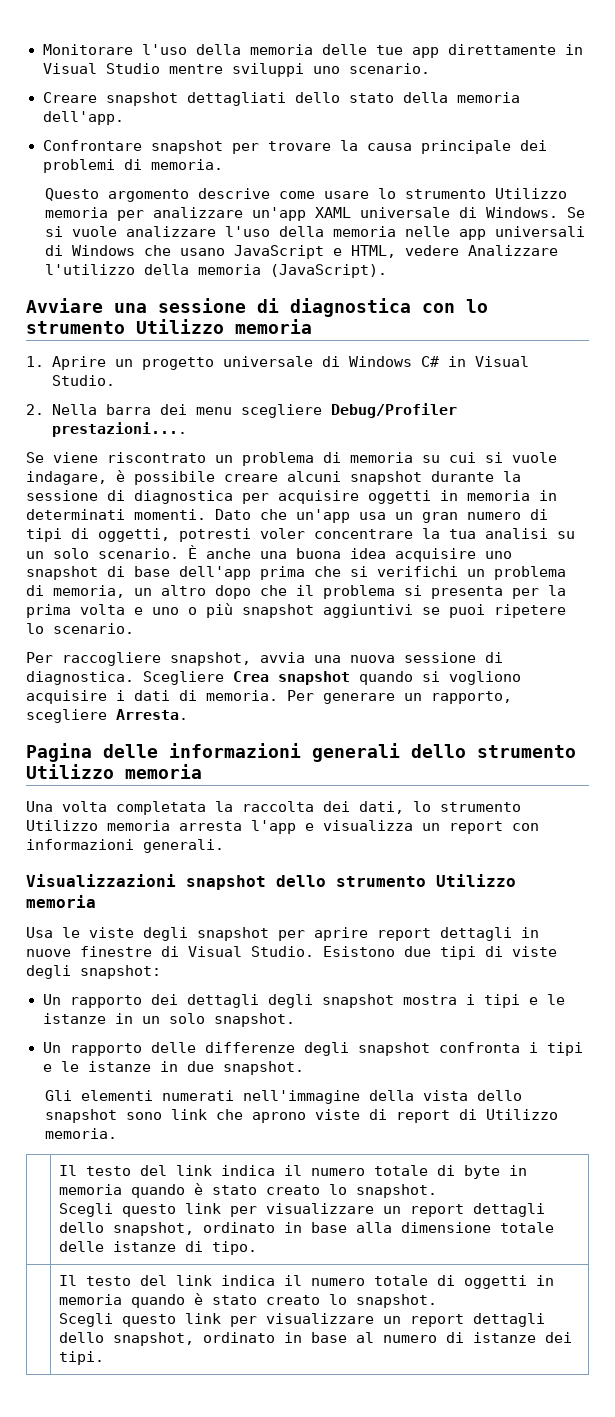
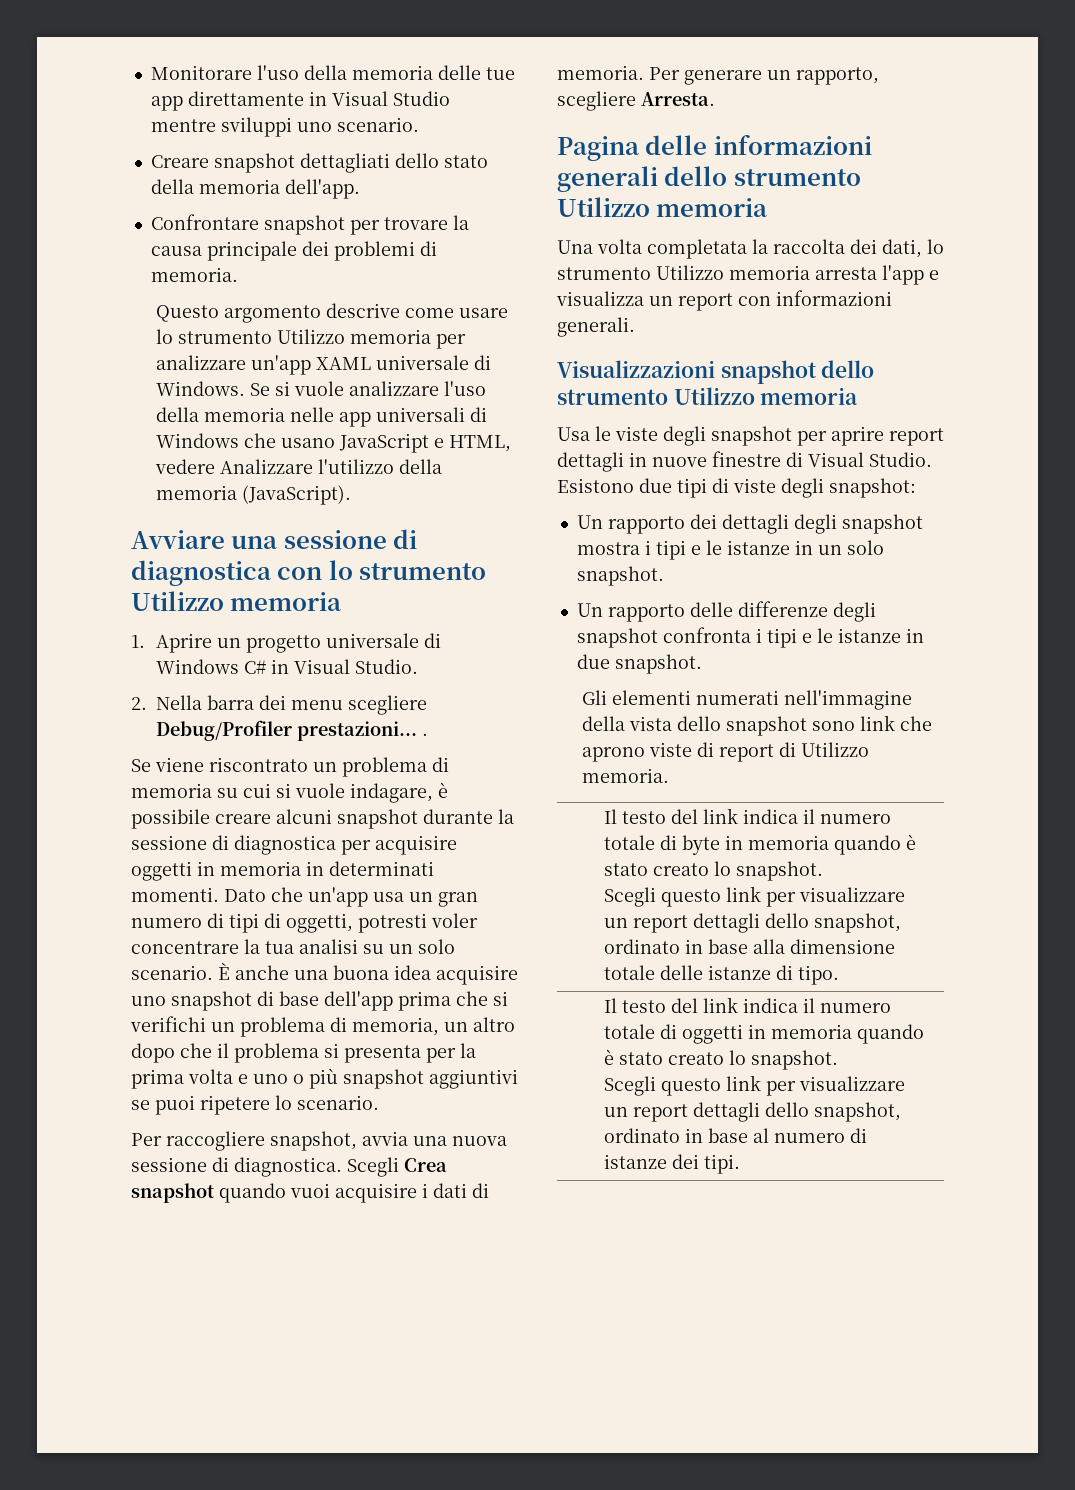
- 2. Nella barra dei menu scegliere Debug/Profiler prestazioni....
+ 2. Nella barra dei menu scegliere Debug/Profiler prestazioni... .
- Scegliere Crea snapshot quando si vogliono acquisire i dati di memoria.
+ Scegli Crea snapshot quando vuoi acquisire i dati di memoria.

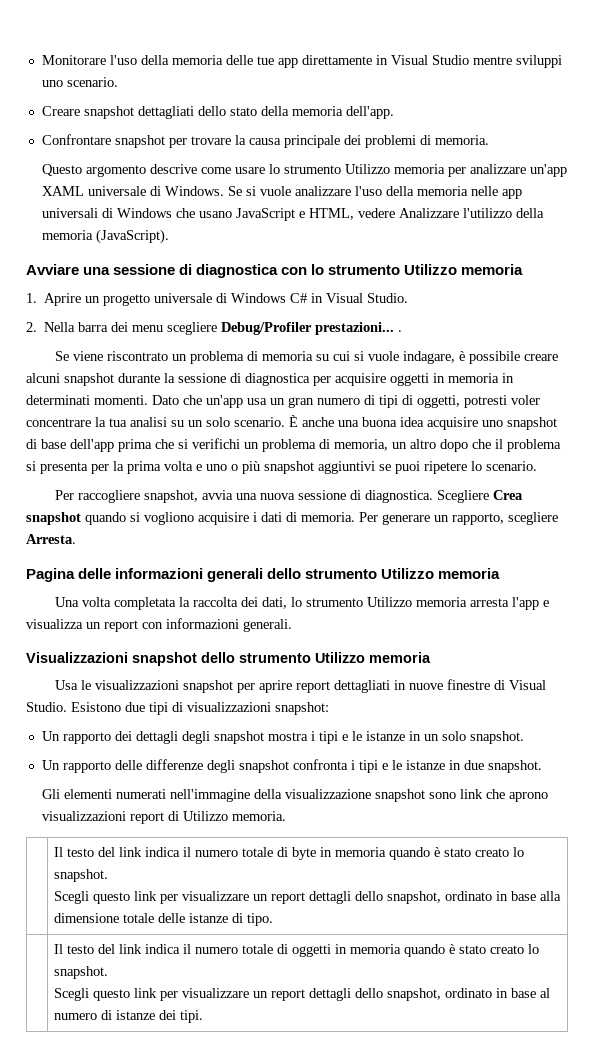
- Scegli Crea snapshot quando vuoi acquisire i dati di memoria.
+ Scegliere Crea snapshot quando si vogliono acquisire i dati di memoria.
- Usa le viste degli snapshot per aprire report dettagli in nuove finestre di Visual Studio.
+ Usa le visualizzazioni snapshot per aprire report dettagliati in nuove finestre di Visual Studio.
- Esistono due tipi di viste degli snapshot:
+ Esistono due tipi di visualizzazioni snapshot:
- Gli elementi numerati nell'immagine della vista dello snapshot sono link che aprono viste di report di Utilizzo memoria.
+ Gli elementi numerati nell'immagine della visualizzazione snapshot sono link che aprono visualizzazioni report di Utilizzo memoria.

